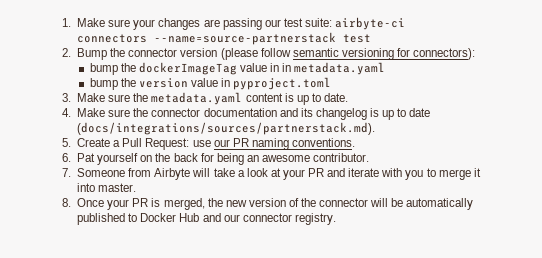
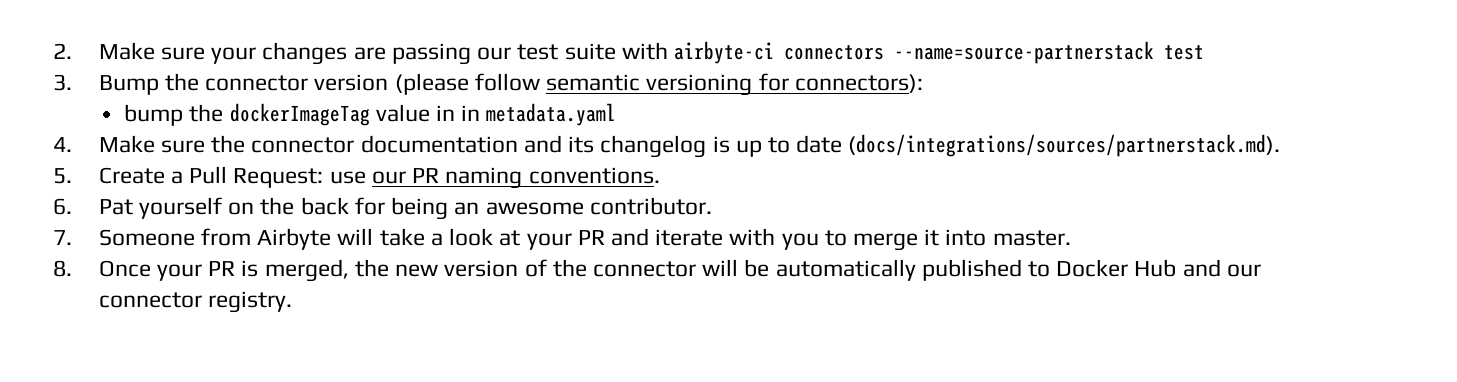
- 1. Make sure your changes are passing our test suite: airbyte-ci connectors --name=source-partnerstack test
+ 2. Make sure your changes are passing our test suite with airbyte-ci connectors --name=source-partnerstack test
- 2. Bump the connector version (please follow semantic versioning for connectors):
+ 3. Bump the connector version (please follow semantic versioning for connectors):
- bump the version value in pyproject.toml
- 3. Make sure the metadata.yaml content is up to date.

